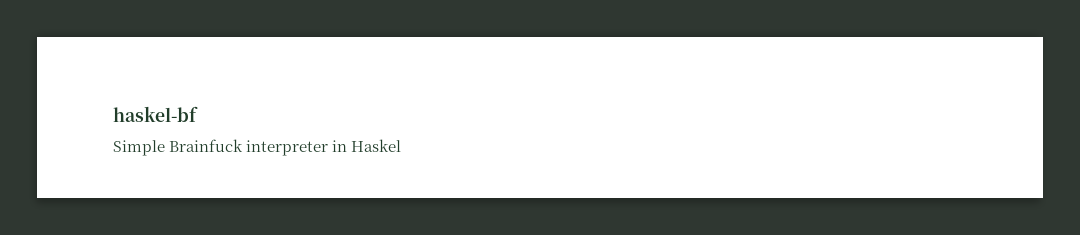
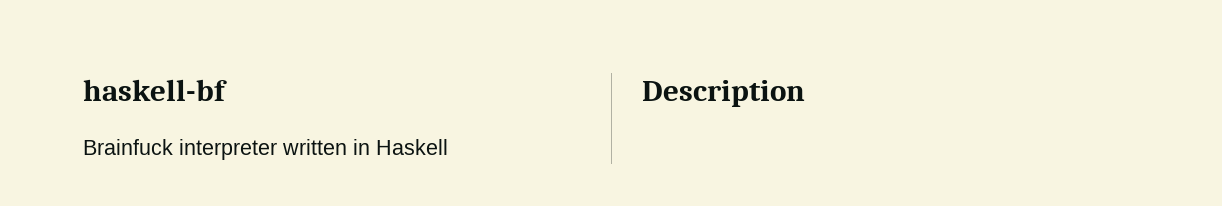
- haskel-bf
- Simple Brainfuck interpreter in Haskel
+ haskell-bf
+ Brainfuck interpreter written in Haskell
+ Description

